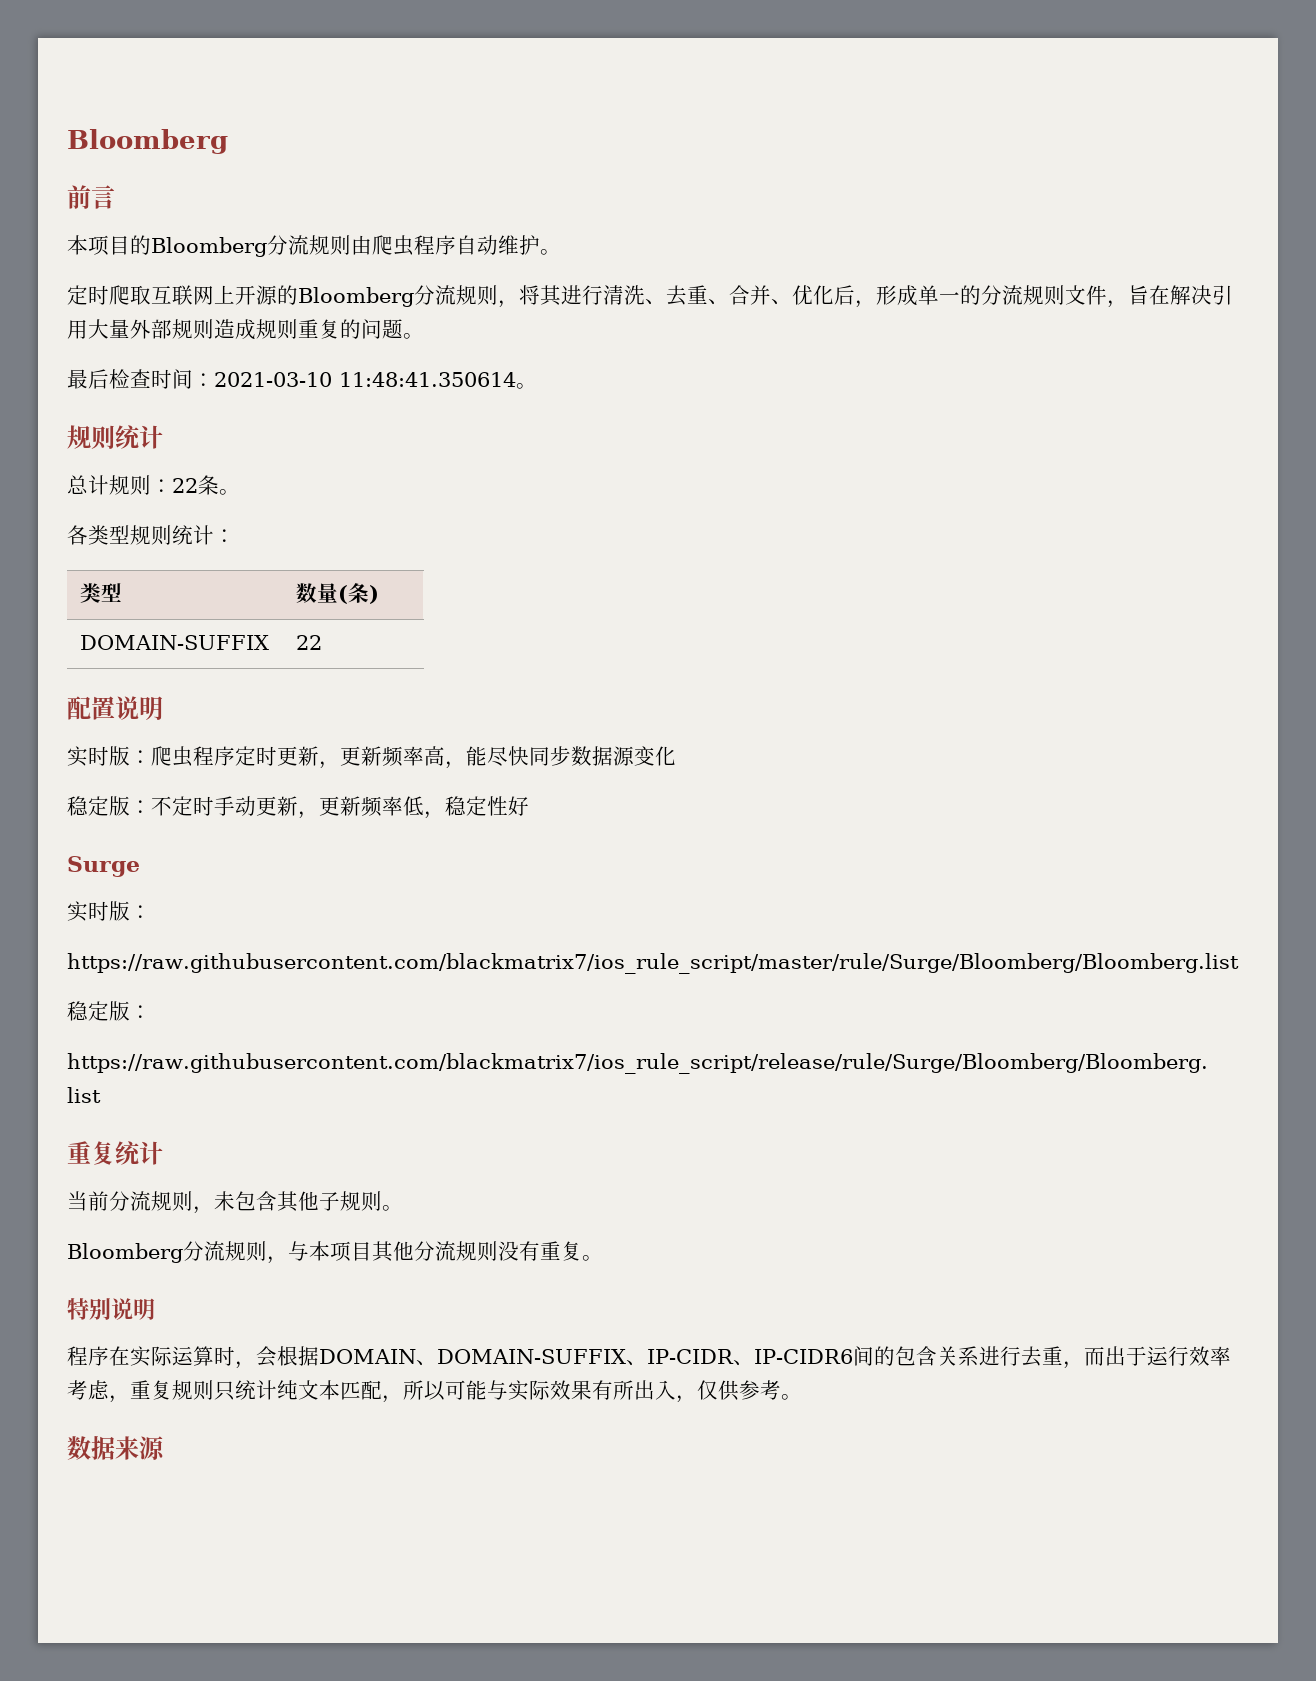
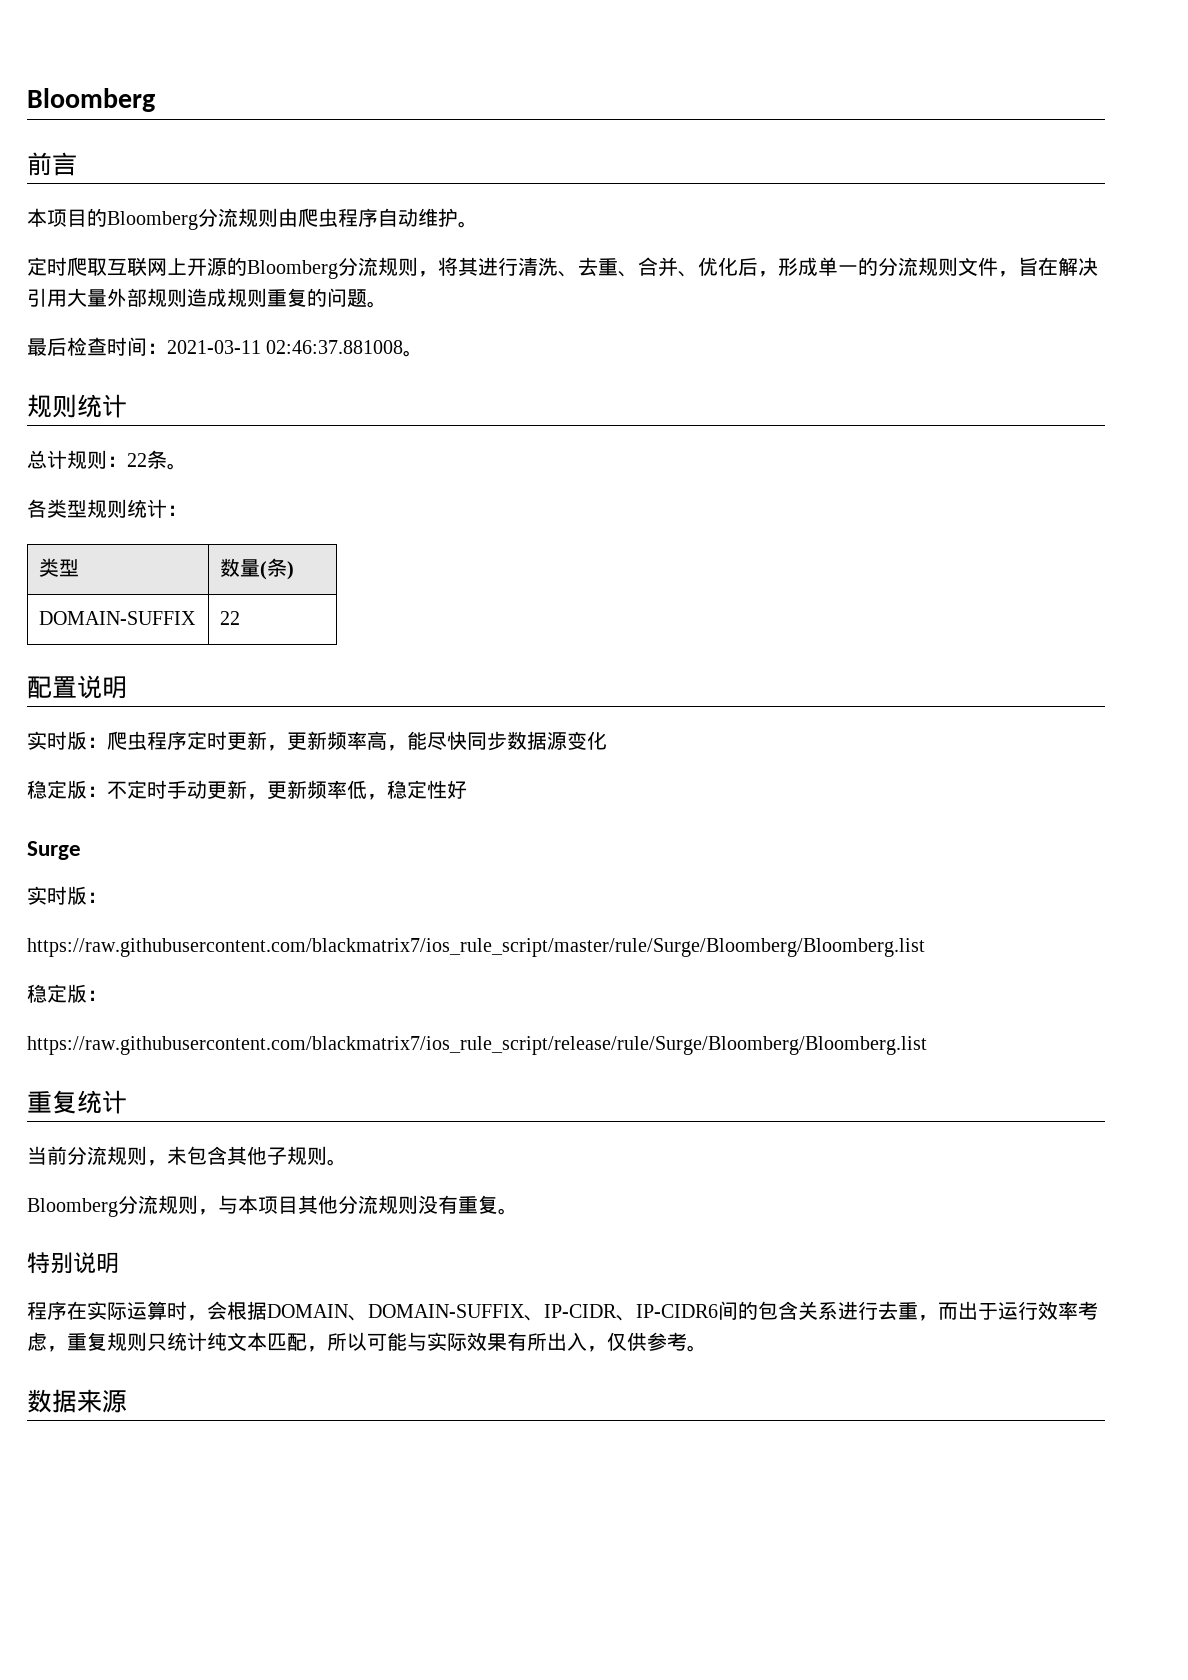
- 最后检查时间：2021-03-10 11:48:41.350614。
+ 最后检查时间：2021-03-11 02:46:37.881008。

